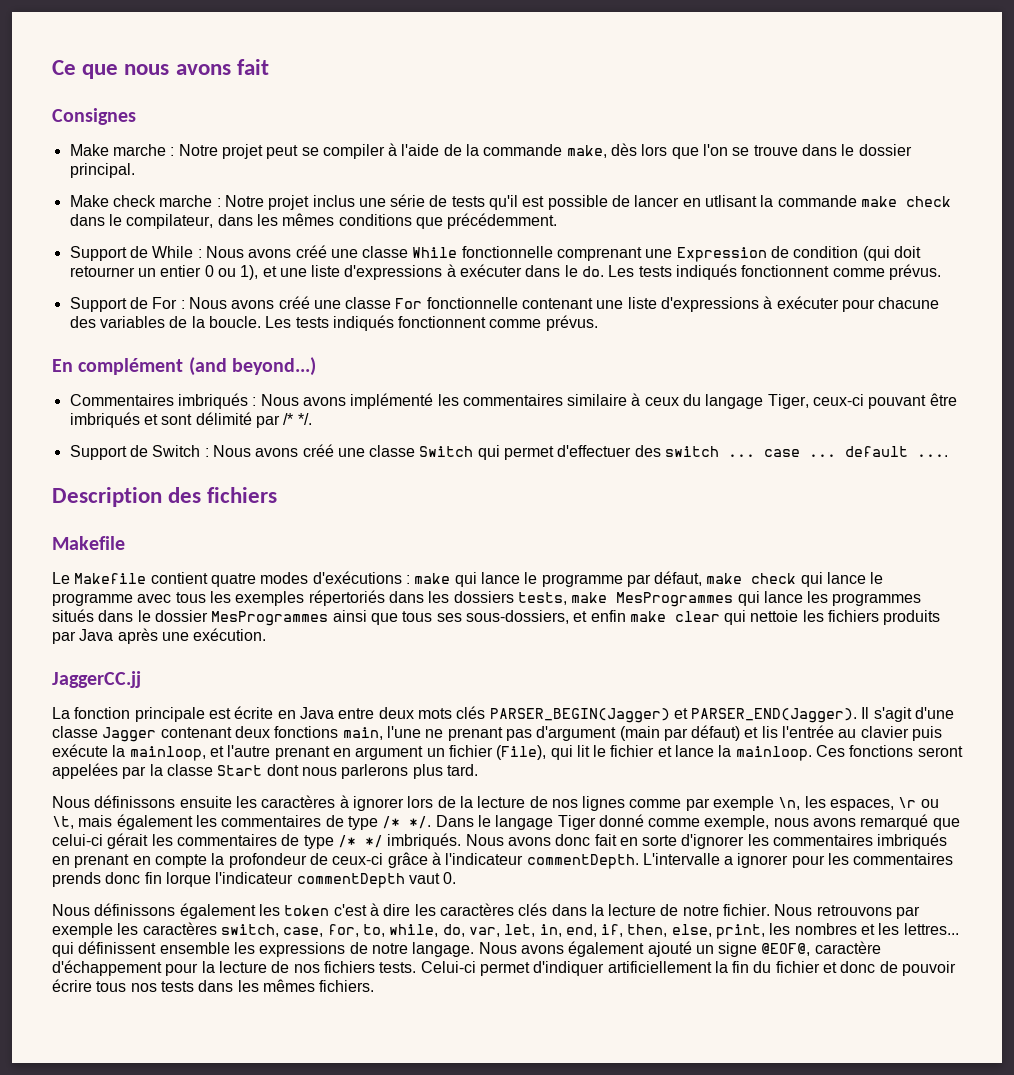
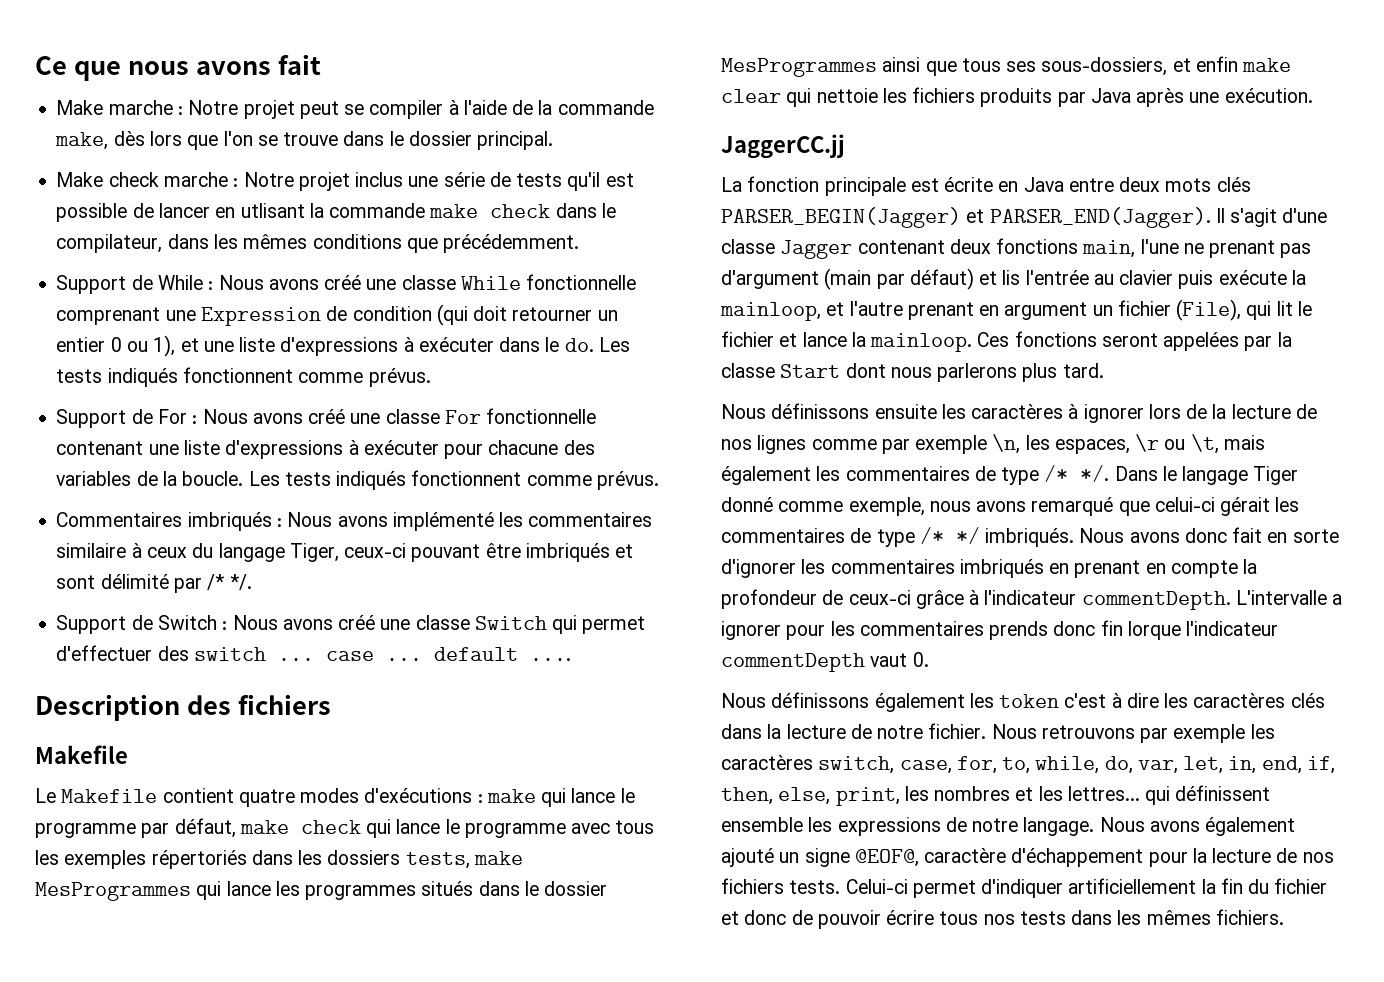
- Consignes
- En complément (and beyond...)

